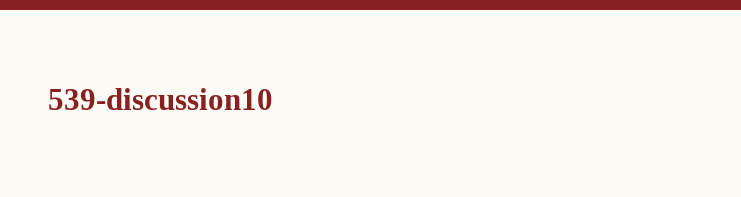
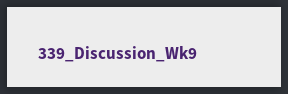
- 539-discussion10
+ 339_Discussion_Wk9

